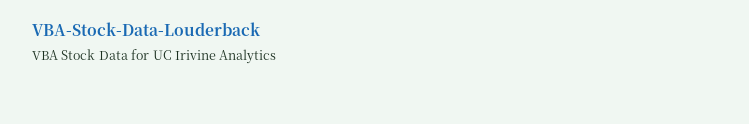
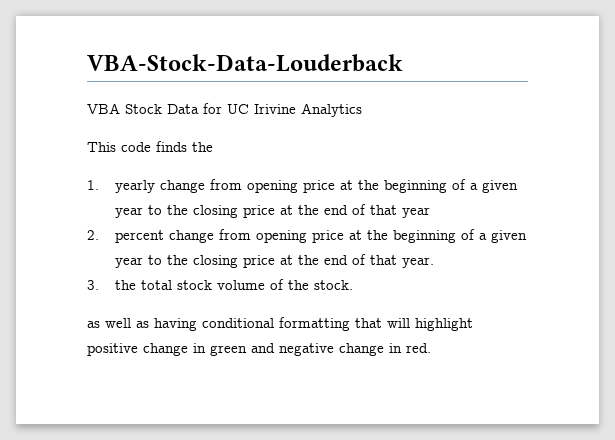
+ This code finds the
+ 1. yearly change from opening price at the beginning of a given year to the closing price at the end of that year
+ 2. percent change from opening price at the beginning of a given year to the closing price at the end of that year.
+ 3. the total stock volume of the stock.
+ as well as having conditional formatting that will highlight positive change in green and negative change in red.

